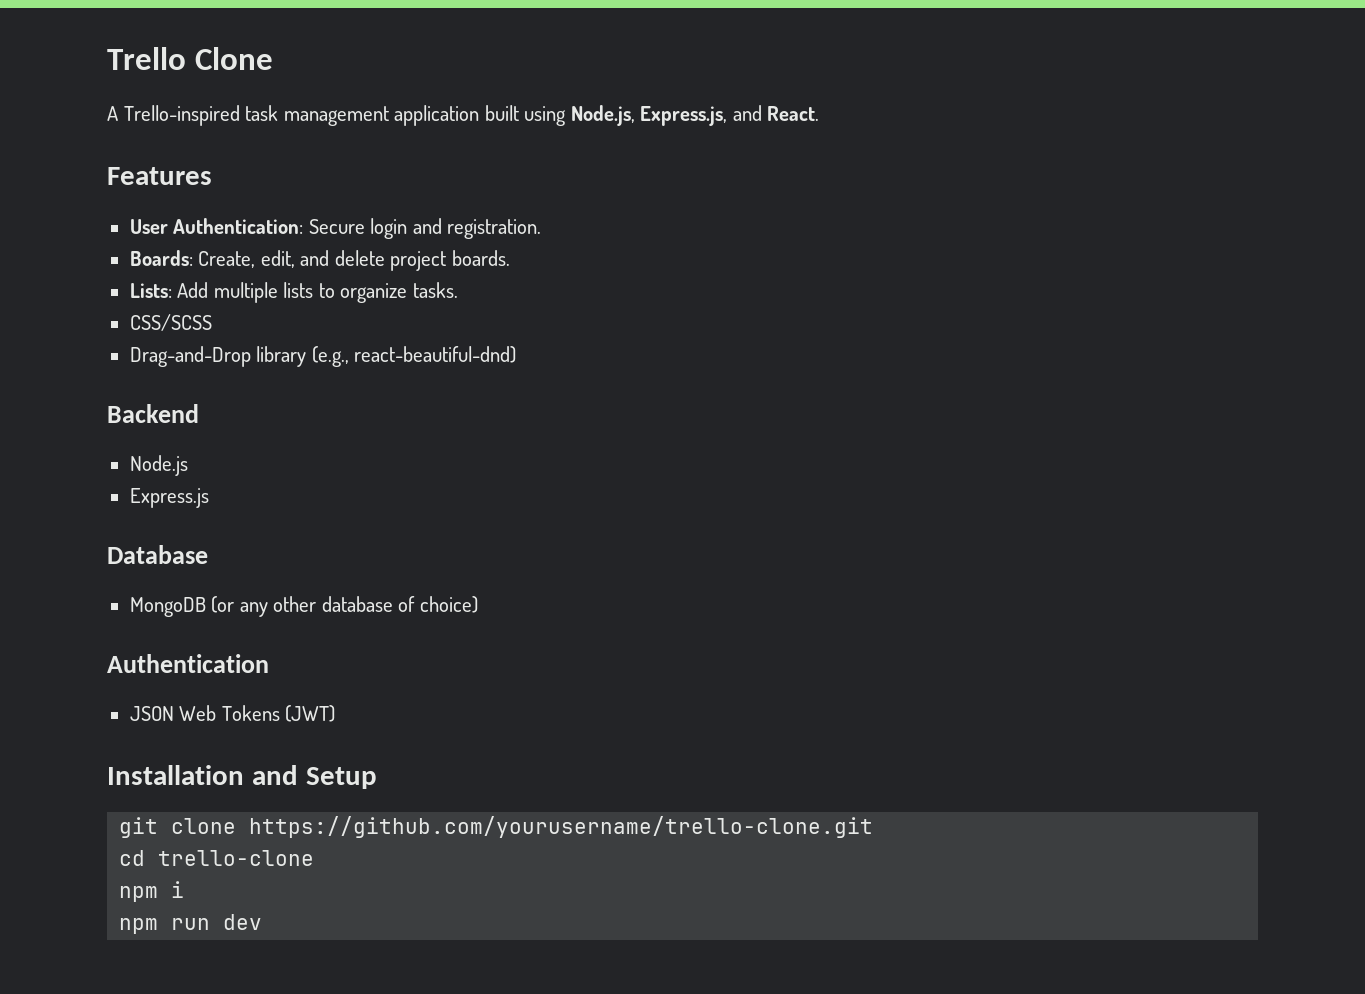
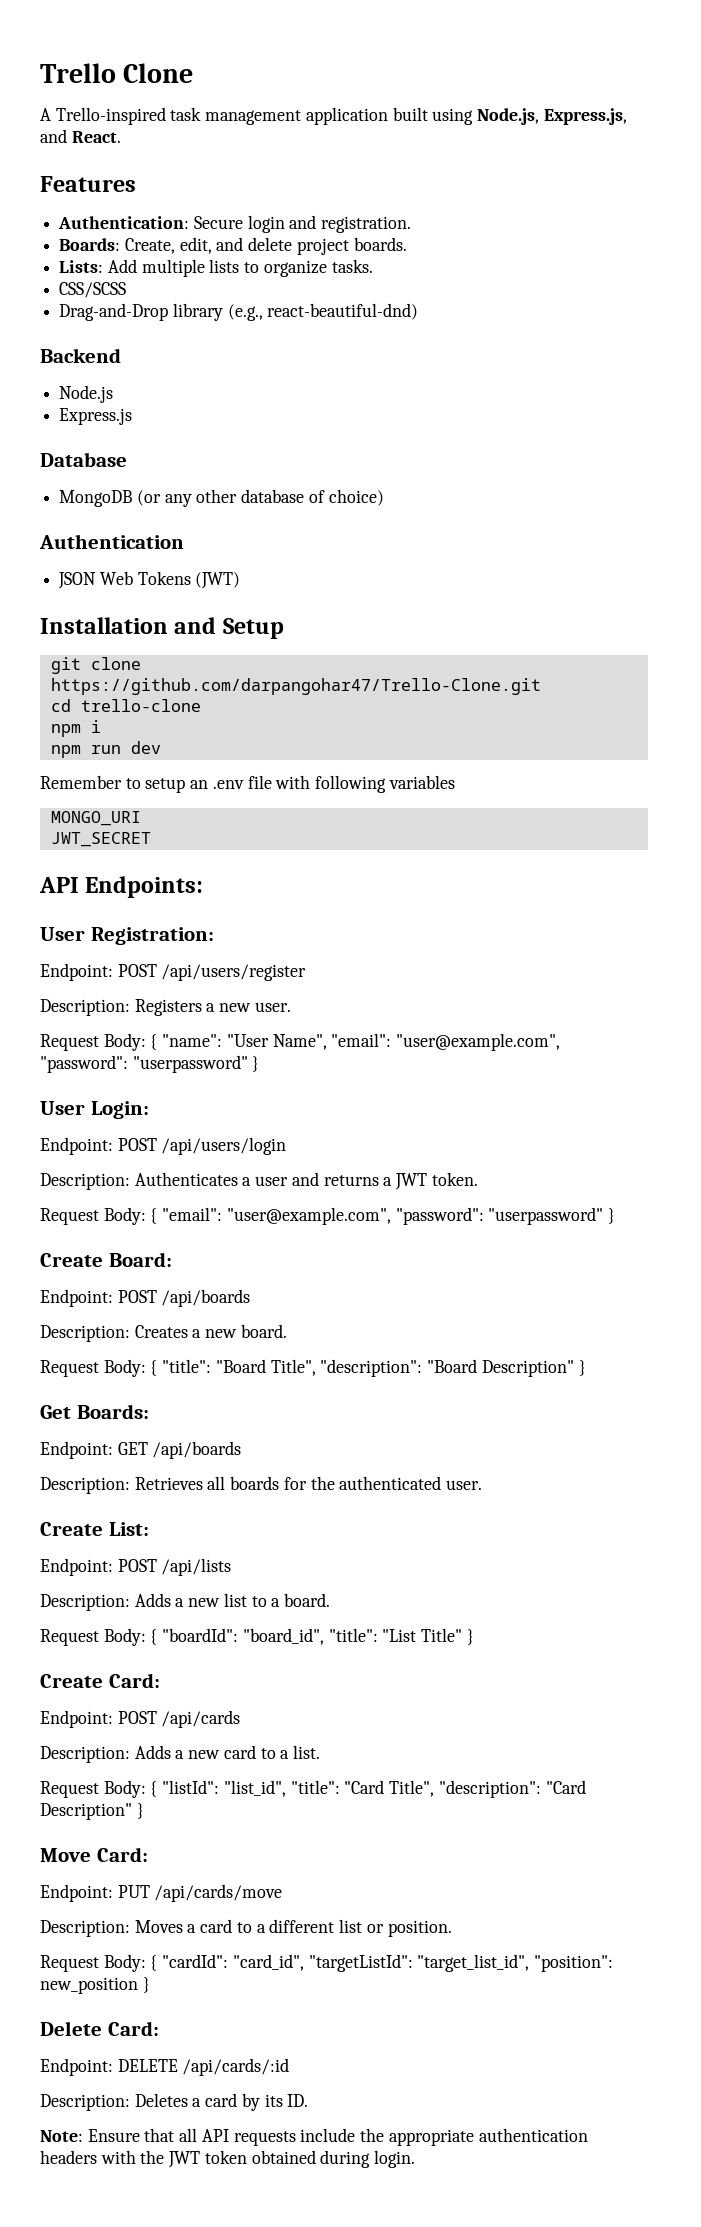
- User Authentication: Secure login and registration.
+ Authentication: Secure login and registration.
- git clone https://github.com/yourusername/trello-clone.git
+ git clone https://github.com/darpangohar47/Trello-Clone.git
+ Remember to setup an .env file with following variables
+ MONGO_URI
+ JWT_SECRET
+ API Endpoints:
+ User Registration:
+ Endpoint: POST /api/users/register
+ Description: Registers a new user.
+ Request Body: { "name": "User Name", "email": "user@example.com", "password": "userpassword" }
+ User Login:
+ Endpoint: POST /api/users/login
+ Description: Authenticates a user and returns a JWT token.
+ Request Body: { "email": "user@example.com", "password": "userpassword" }
+ Create Board:
+ Endpoint: POST /api/boards
+ Description: Creates a new board.
+ Request Body: { "title": "Board Title", "description": "Board Description" }
+ Get Boards:
+ Endpoint: GET /api/boards
+ Description: Retrieves all boards for the authenticated user.
+ Create List:
+ Endpoint: POST /api/lists
+ Description: Adds a new list to a board.
+ Request Body: { "boardId": "board_id", "title": "List Title" }
+ Create Card:
+ Endpoint: POST /api/cards
+ Description: Adds a new card to a list.
+ Request Body: { "listId": "list_id", "title": "Card Title", "description": "Card Description" }
+ Move Card:
+ Endpoint: PUT /api/cards/move
+ Description: Moves a card to a different list or position.
+ Request Body: { "cardId": "card_id", "targetListId": "target_list_id", "position": new_position }
+ Delete Card:
+ Endpoint: DELETE /api/cards/:id
+ Description: Deletes a card by its ID.
+ Note: Ensure that all API requests include the appropriate authentication headers with the JWT token obtained during login.

